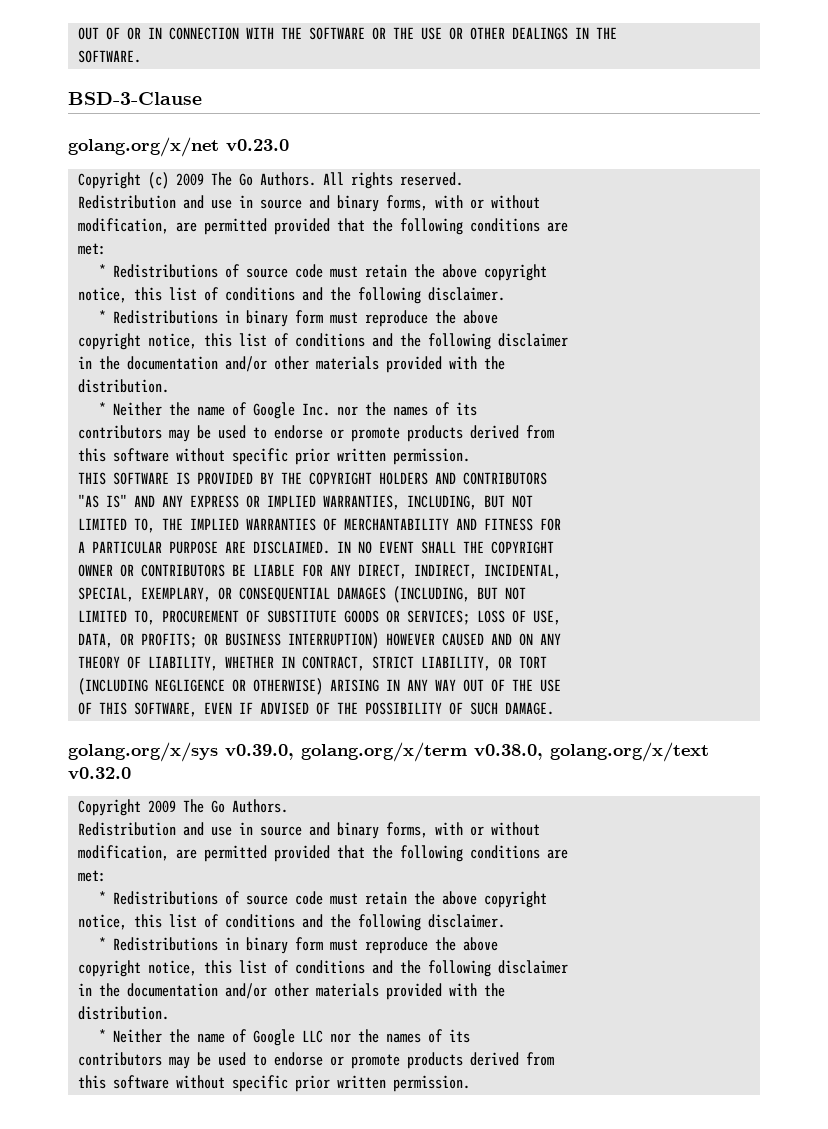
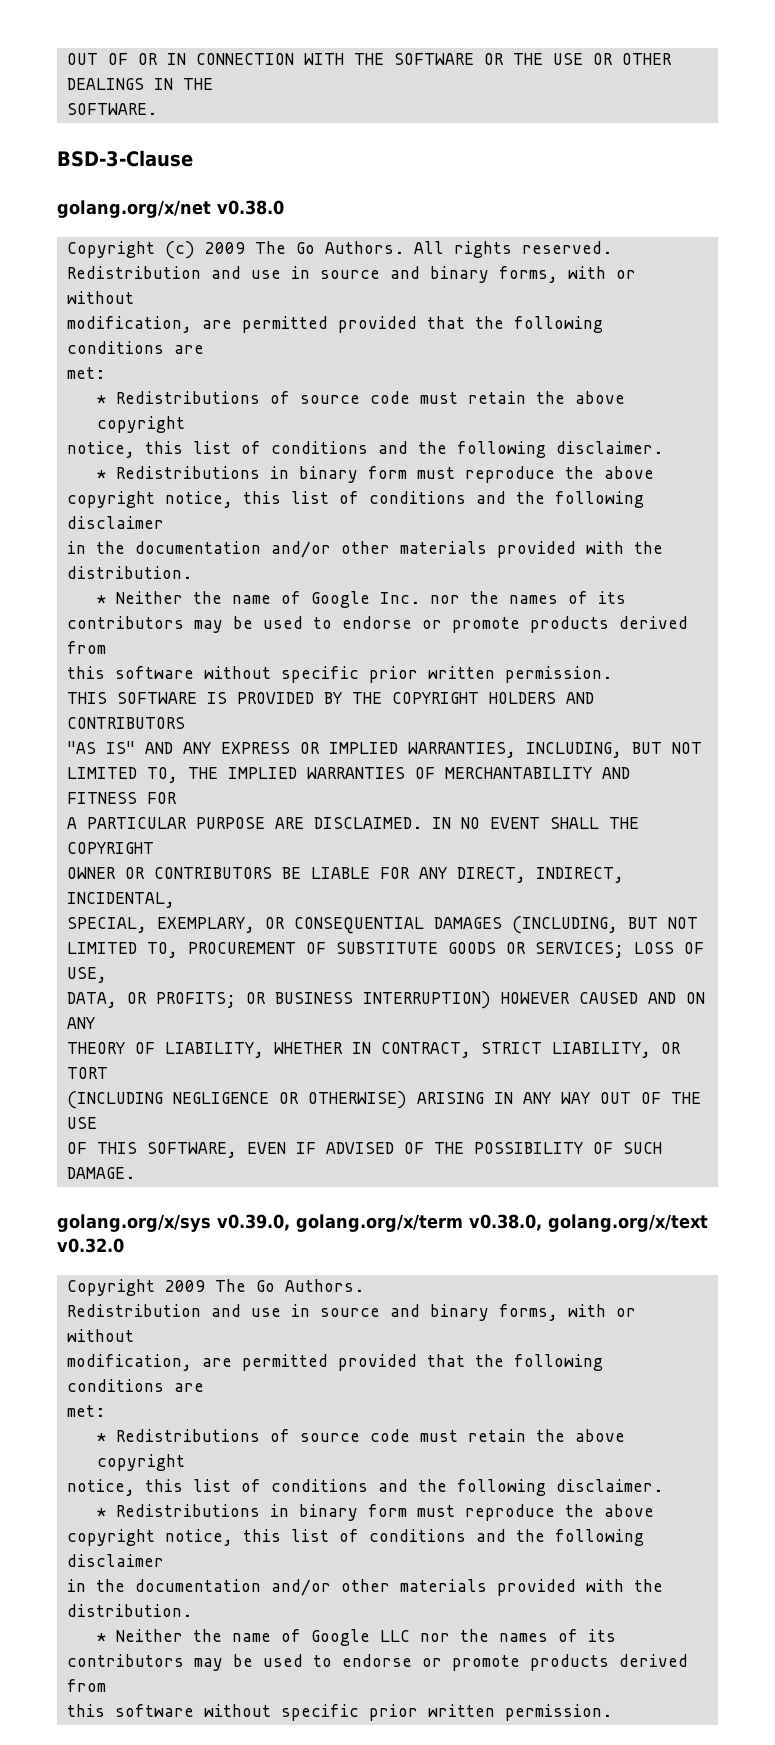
- golang.org/x/net v0.23.0
+ golang.org/x/net v0.38.0

